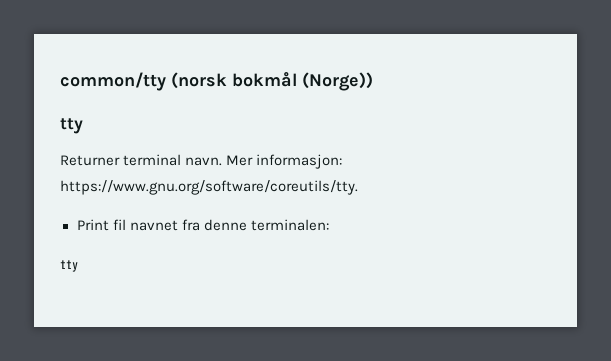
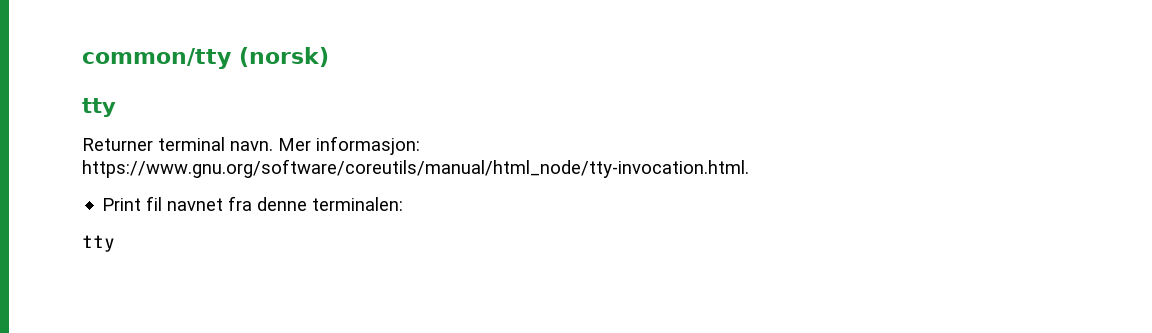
- common/tty (norsk bokmål (Norge))
+ common/tty (norsk)
- Mer informasjon: https://www.gnu.org/software/coreutils/tty.
+ Mer informasjon: https://www.gnu.org/software/coreutils/manual/html_node/tty-invocation.html.

